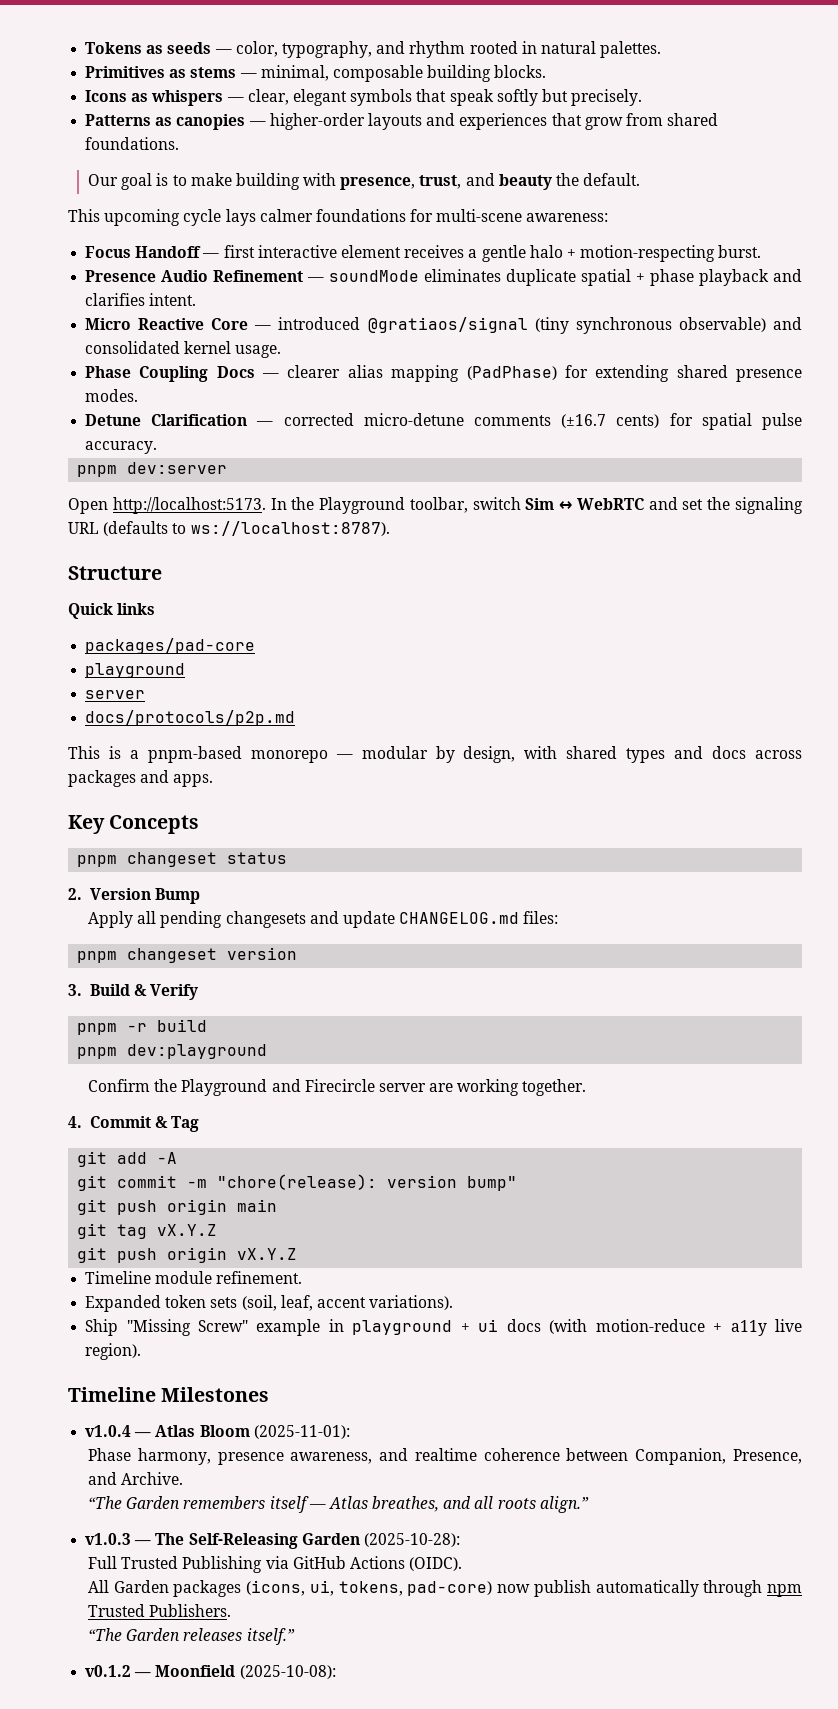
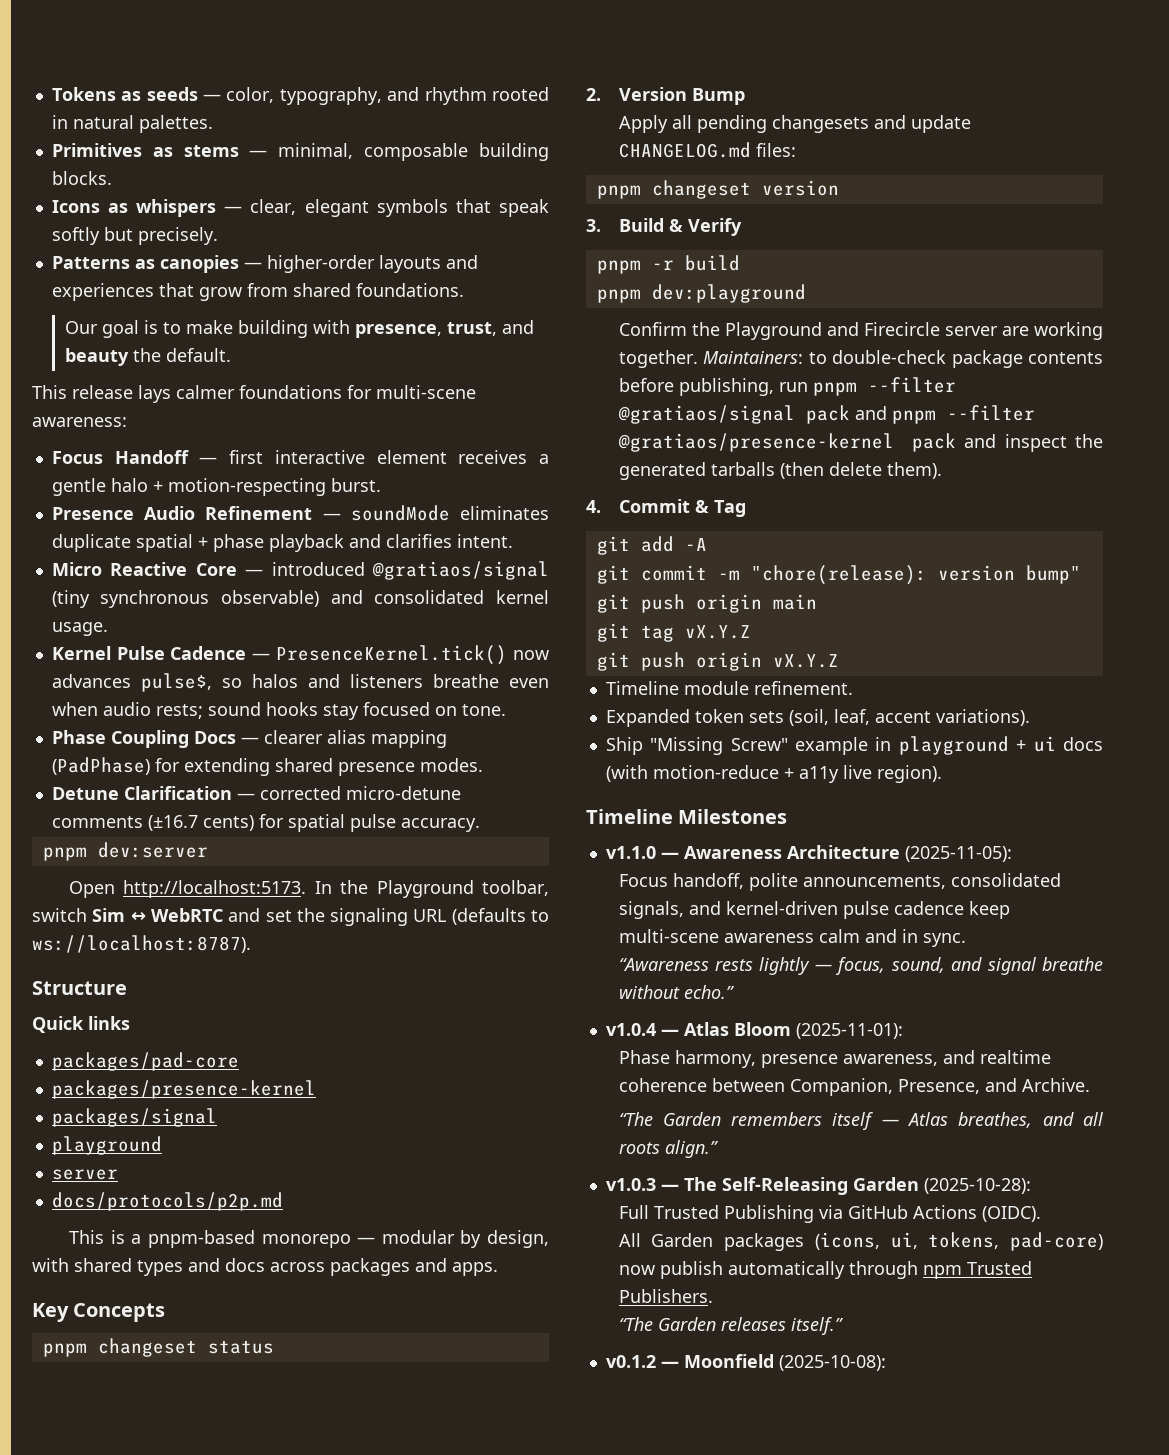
- This upcoming cycle lays calmer foundations for multi-scene awareness:
+ This release lays calmer foundations for multi-scene awareness:
+ Kernel Pulse Cadence — PresenceKernel.tick() now advances pulse$, so halos and listeners breathe even when audio rests; sound hooks stay focused on tone.
+ packages/presence-kernel
+ packages/signal
+ Maintainers: to double-check package contents before publishing, run pnpm --filter @gratiaos/signal pack and pnpm --filter @gratiaos/presence-kernel pack and inspect the generated tarballs (then delete them).
+ v1.1.0 — Awareness Architecture (2025‑11‑05):
+ Focus handoff, polite announcements, consolidated signals, and kernel-driven pulse cadence keep multi-scene awareness calm and in sync.
+ “Awareness rests lightly — focus, sound, and signal breathe without echo.”

